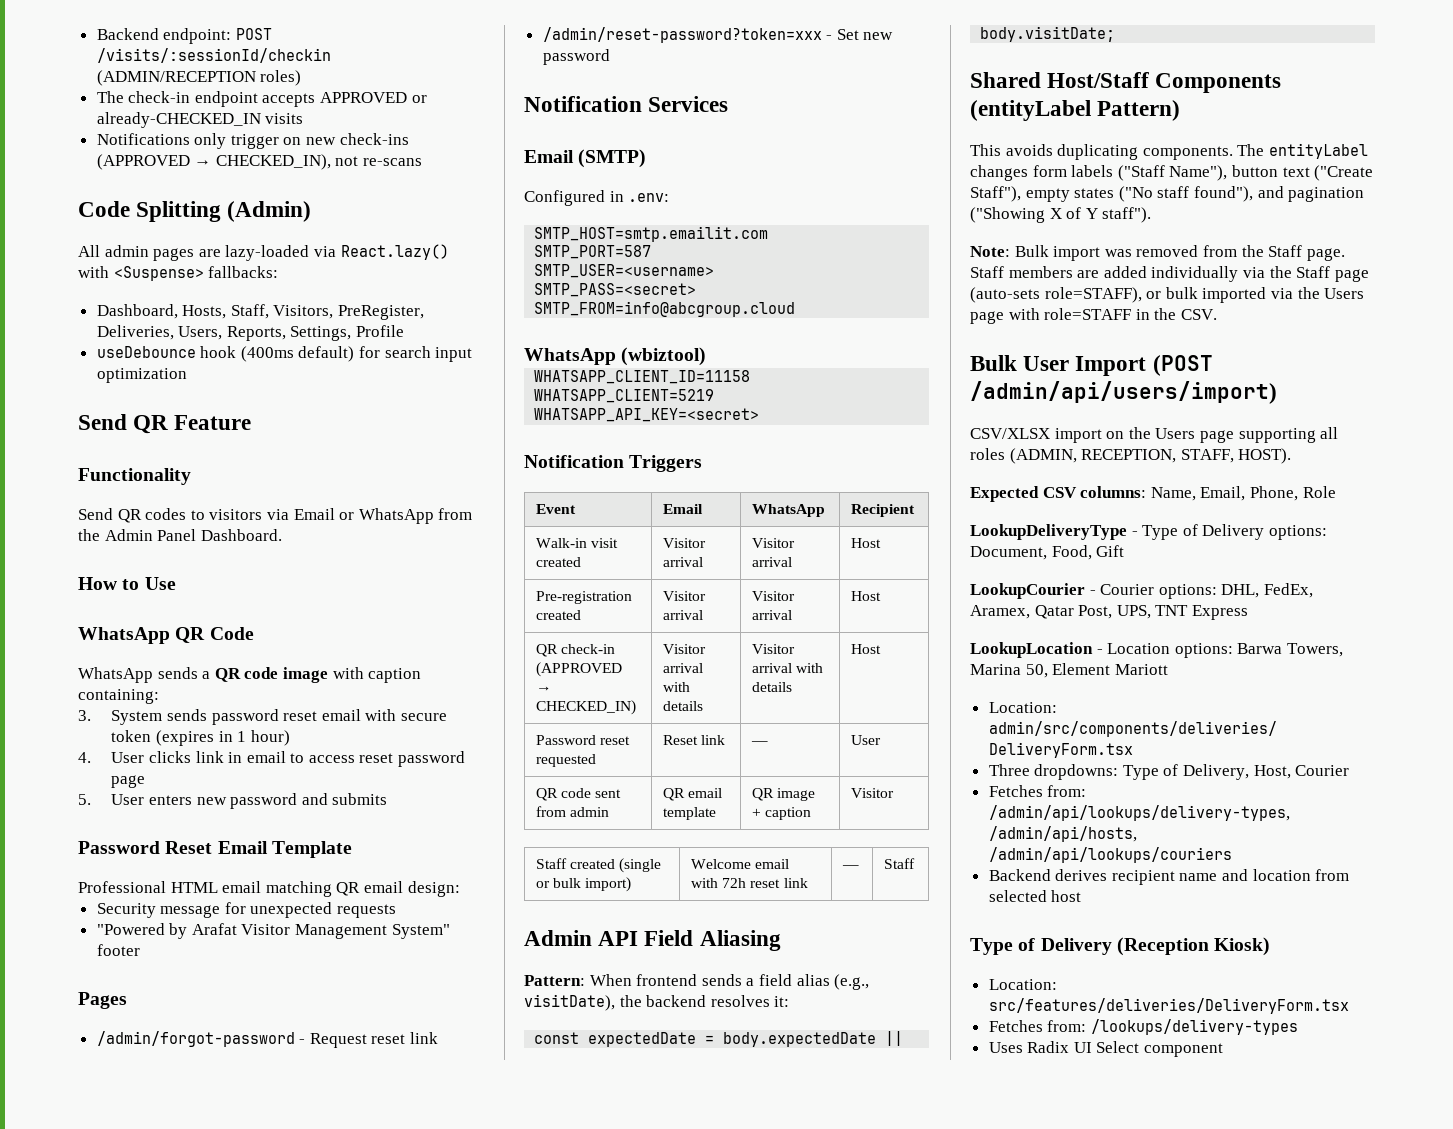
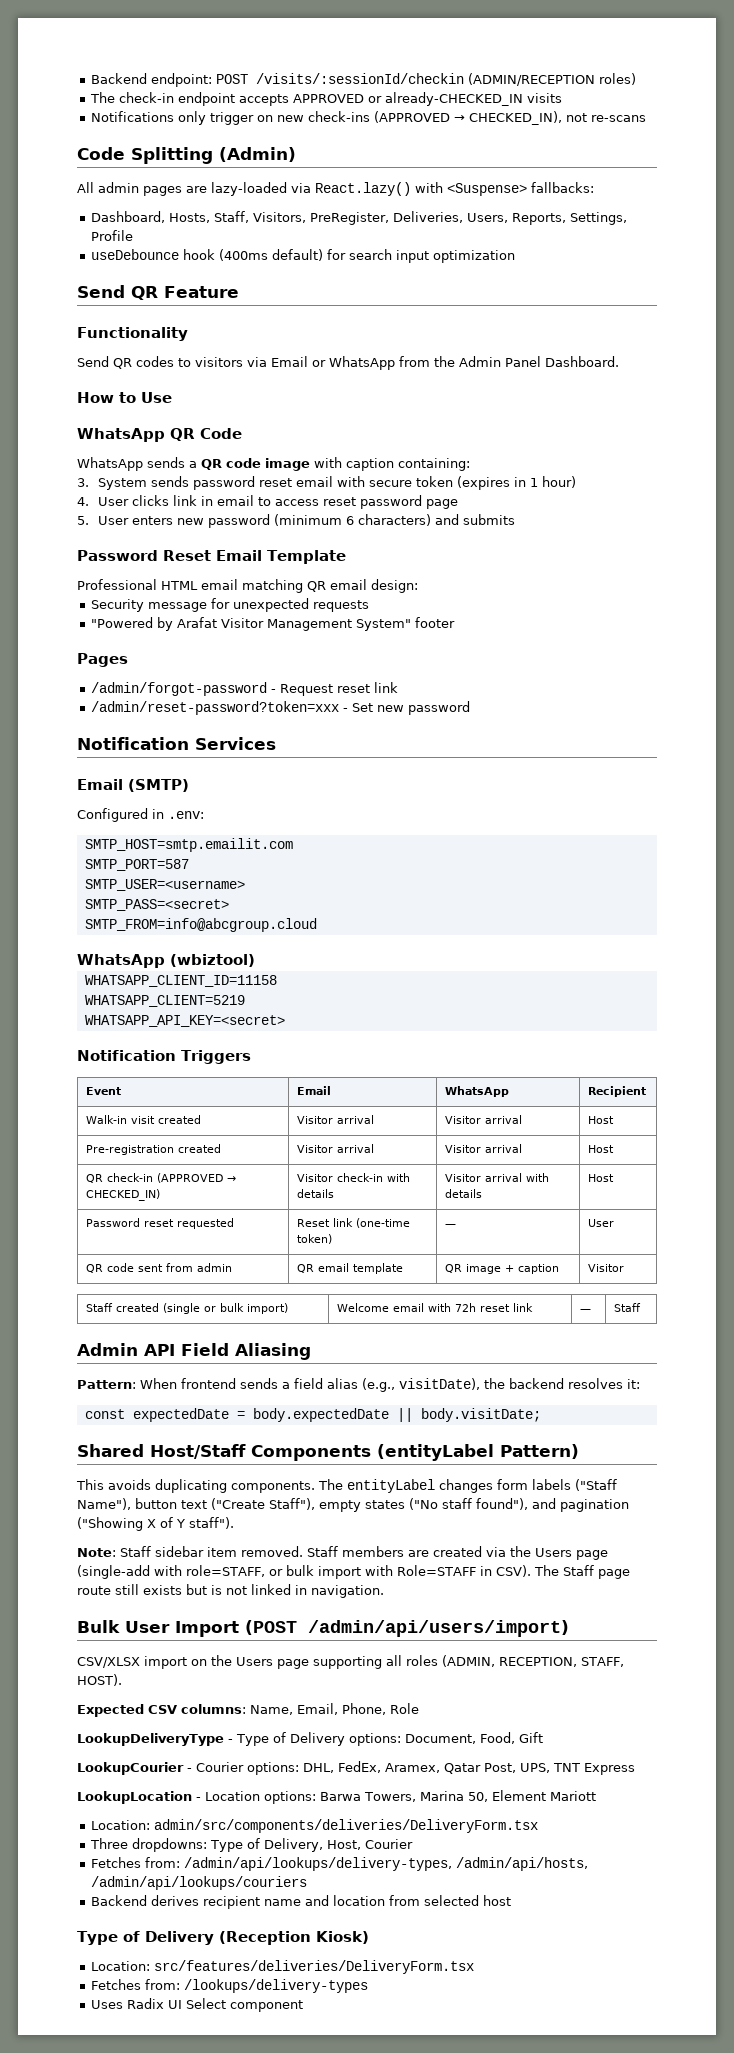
- 5. User enters new password and submits
+ 5. User enters new password (minimum 6 characters) and submits
- QR check-in (APPROVED → CHECKED_IN) | Visitor arrival with details | Visitor arrival with details | Host
+ QR check-in (APPROVED → CHECKED_IN) | Visitor check-in with details | Visitor arrival with details | Host
- Password reset requested | Reset link | — | User
+ Password reset requested | Reset link (one-time token) | — | User
- Note: Bulk import was removed from the Staff page. Staff members are added individually via the Staff page (auto-sets role=STAFF), or bulk imported via the Users page with role=STAFF in the CSV.
+ Note: Staff sidebar item removed. Staff members are created via the Users page (single-add with role=STAFF, or bulk import with Role=STAFF in CSV). The Staff page route still exists but is not linked in navigation.

